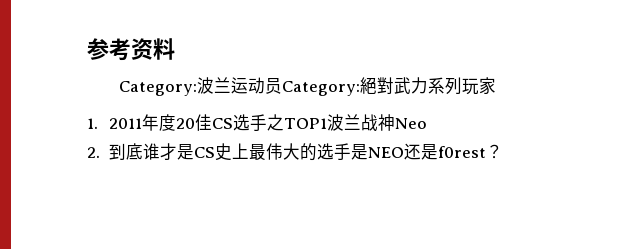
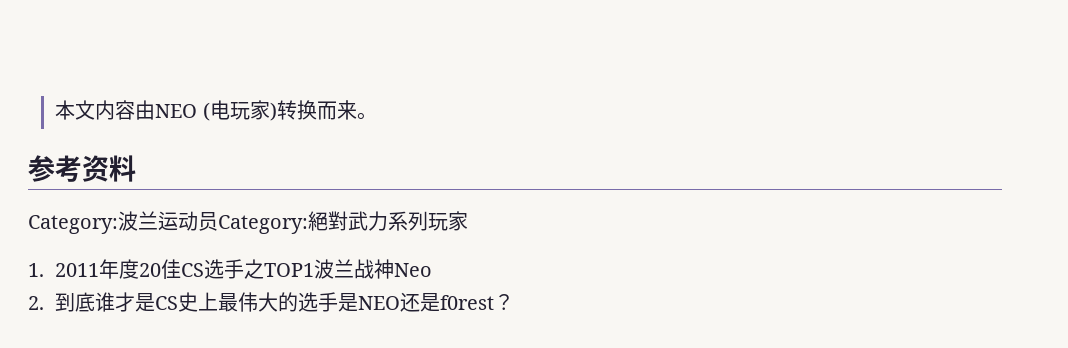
+ 本文内容由NEO (电玩家)转换而来。

